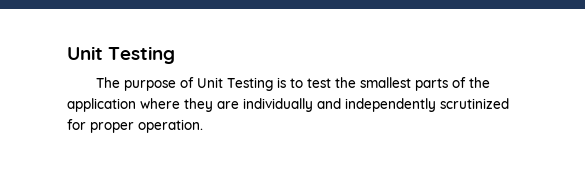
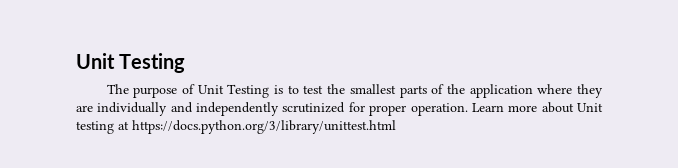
+ Learn more about Unit testing at https://docs.python.org/3/library/unittest.html

